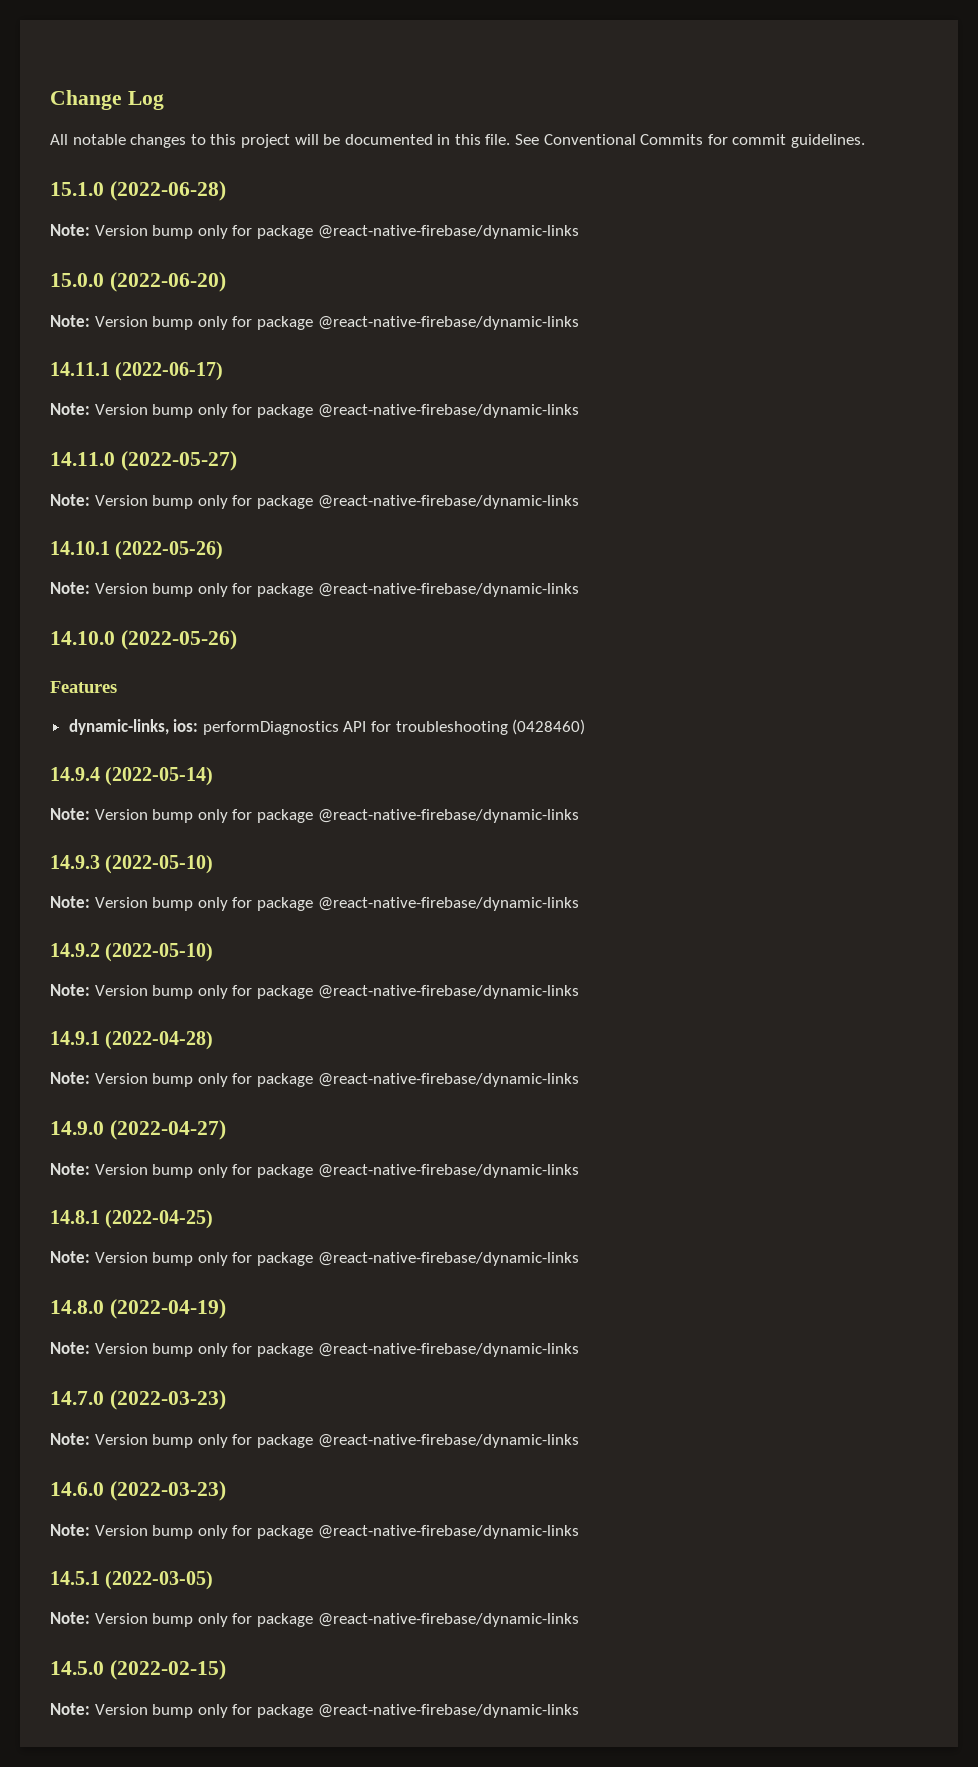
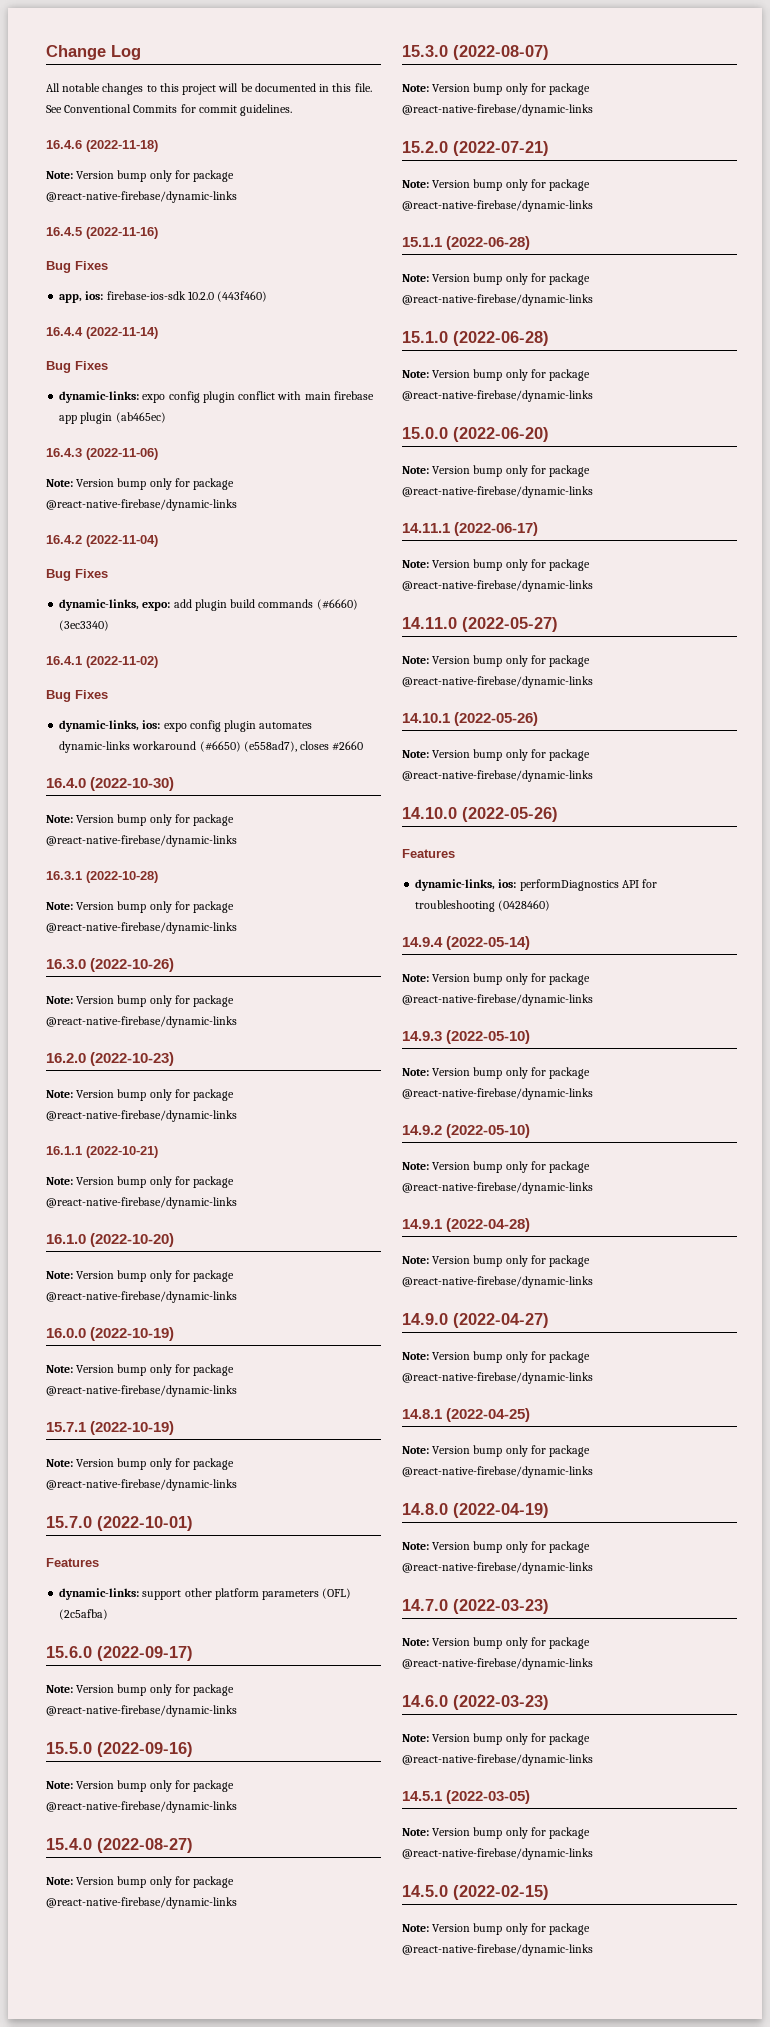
+ 16.4.6 (2022-11-18)
+ Note: Version bump only for package @react-native-firebase/dynamic-links
+ 16.4.5 (2022-11-16)
+ Bug Fixes
+ app, ios: firebase-ios-sdk 10.2.0 (443f460)
+ 16.4.4 (2022-11-14)
+ Bug Fixes
+ dynamic-links: expo config plugin conflict with main firebase app plugin (ab465ec)
+ 16.4.3 (2022-11-06)
+ Note: Version bump only for package @react-native-firebase/dynamic-links
+ 16.4.2 (2022-11-04)
+ Bug Fixes
+ dynamic-links, expo: add plugin build commands (#6660) (3ec3340)
+ 16.4.1 (2022-11-02)
+ Bug Fixes
+ dynamic-links, ios: expo config plugin automates dynamic-links workaround (#6650) (e558ad7), closes #2660
+ 16.4.0 (2022-10-30)
+ Note: Version bump only for package @react-native-firebase/dynamic-links
+ 16.3.1 (2022-10-28)
+ Note: Version bump only for package @react-native-firebase/dynamic-links
+ 16.3.0 (2022-10-26)
+ Note: Version bump only for package @react-native-firebase/dynamic-links
+ 16.2.0 (2022-10-23)
+ Note: Version bump only for package @react-native-firebase/dynamic-links
+ 16.1.1 (2022-10-21)
+ Note: Version bump only for package @react-native-firebase/dynamic-links
+ 16.1.0 (2022-10-20)
+ Note: Version bump only for package @react-native-firebase/dynamic-links
+ 16.0.0 (2022-10-19)
+ Note: Version bump only for package @react-native-firebase/dynamic-links
+ 15.7.1 (2022-10-19)
+ Note: Version bump only for package @react-native-firebase/dynamic-links
+ 15.7.0 (2022-10-01)
+ Features
+ dynamic-links: support other platform parameters (OFL) (2c5afba)
+ 15.6.0 (2022-09-17)
+ Note: Version bump only for package @react-native-firebase/dynamic-links
+ 15.5.0 (2022-09-16)
+ Note: Version bump only for package @react-native-firebase/dynamic-links
+ 15.4.0 (2022-08-27)
+ Note: Version bump only for package @react-native-firebase/dynamic-links
+ 15.3.0 (2022-08-07)
+ Note: Version bump only for package @react-native-firebase/dynamic-links
+ 15.2.0 (2022-07-21)
+ Note: Version bump only for package @react-native-firebase/dynamic-links
+ 15.1.1 (2022-06-28)
+ Note: Version bump only for package @react-native-firebase/dynamic-links

